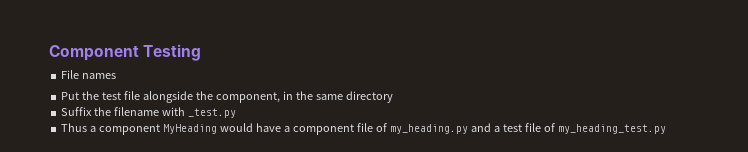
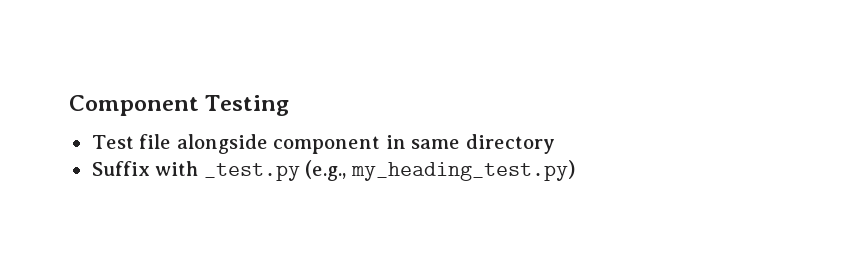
- File names
- Put the test file alongside the component, in the same directory
+ Test file alongside component in same directory
- Suffix the filename with _test.py
- Thus a component MyHeading would have a component file of my_heading.py and a test file of my_heading_test.py
+ Suffix with _test.py (e.g., my_heading_test.py)

